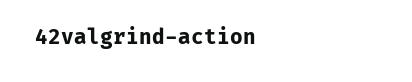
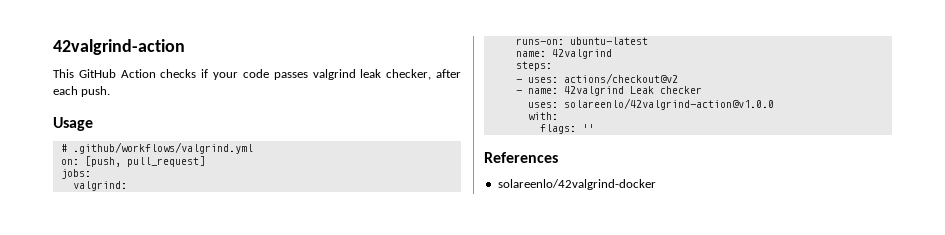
+ This GitHub Action checks if your code passes valgrind leak checker, after each push.
+ Usage
+ # .github/workflows/valgrind.yml
+ on: [push, pull_request]
+ jobs:
+ valgrind:
+ runs-on: ubuntu-latest
+ name: 42valgrind
+ steps:
+ - uses: actions/checkout@v2
+ - name: 42valgrind Leak checker
+ uses: solareenlo/42valgrind-action@v1.0.0
+ with:
+ flags: ''
+ References
+ solareenlo/42valgrind-docker

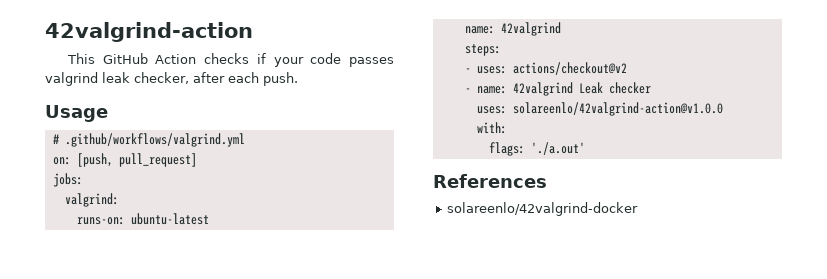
- flags: ''
+ flags: './a.out'

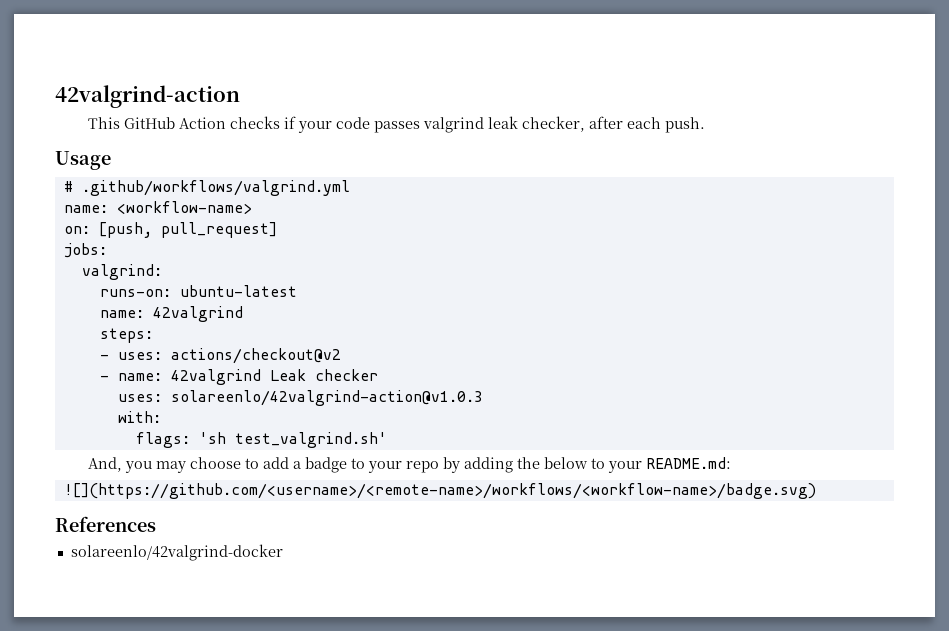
+ name: <workflow-name>
- uses: solareenlo/42valgrind-action@v1.0.0
+ uses: solareenlo/42valgrind-action@v1.0.3
- flags: './a.out'
+ flags: 'sh test_valgrind.sh'
+ And, you may choose to add a badge to your repo by adding the below to your README.md:
+ ![](https://github.com/<username>/<remote-name>/workflows/<workflow-name>/badge.svg)

